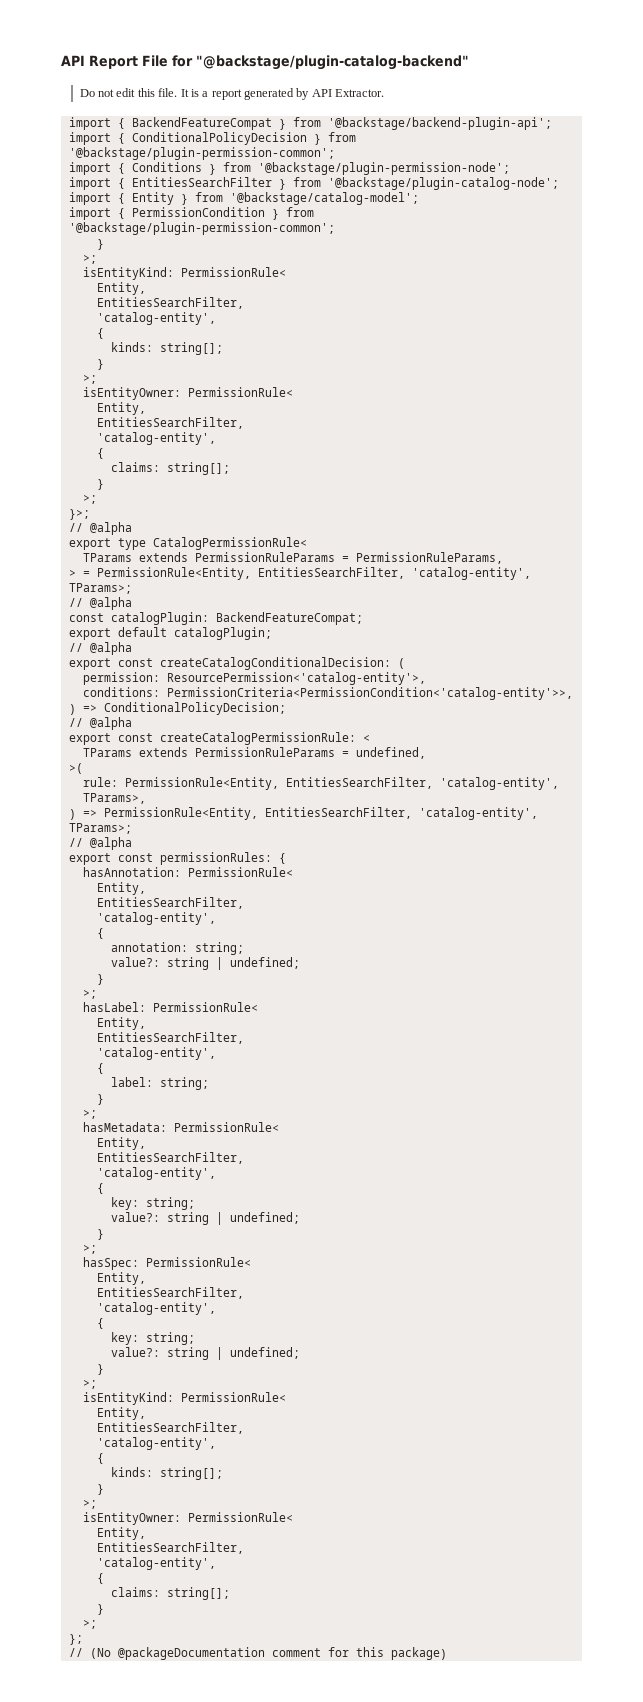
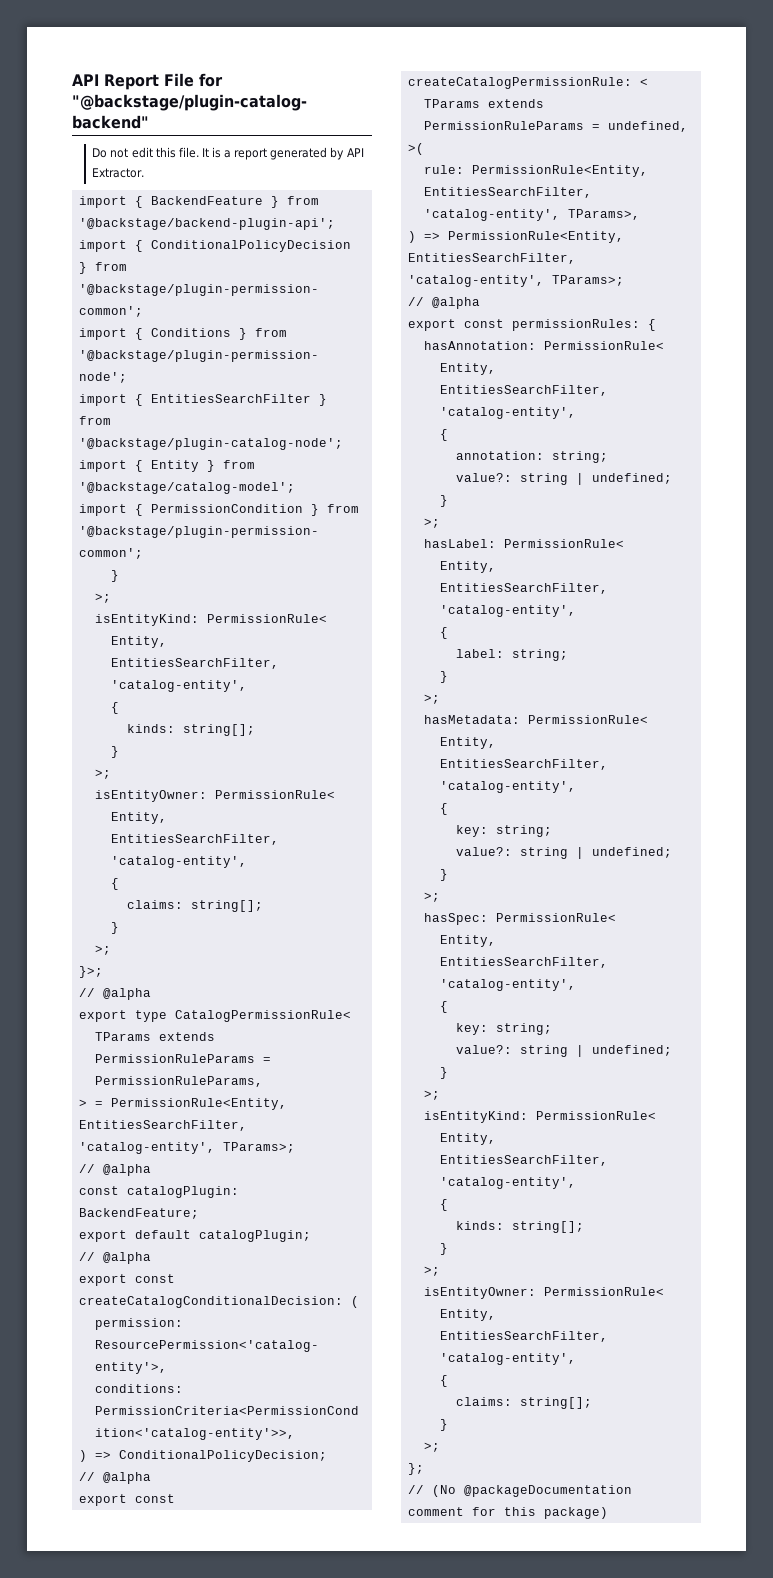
- import { BackendFeatureCompat } from '@backstage/backend-plugin-api';
+ import { BackendFeature } from '@backstage/backend-plugin-api';
- const catalogPlugin: BackendFeatureCompat;
+ const catalogPlugin: BackendFeature;

